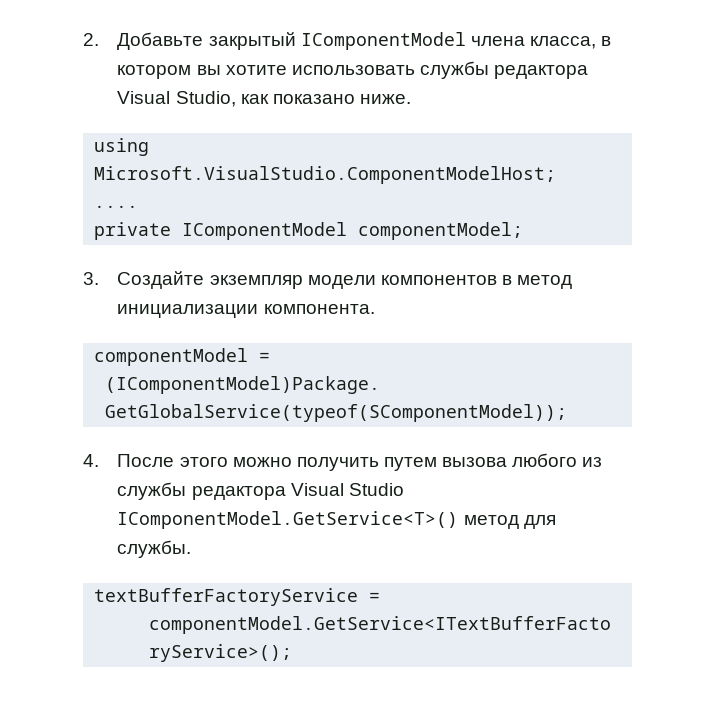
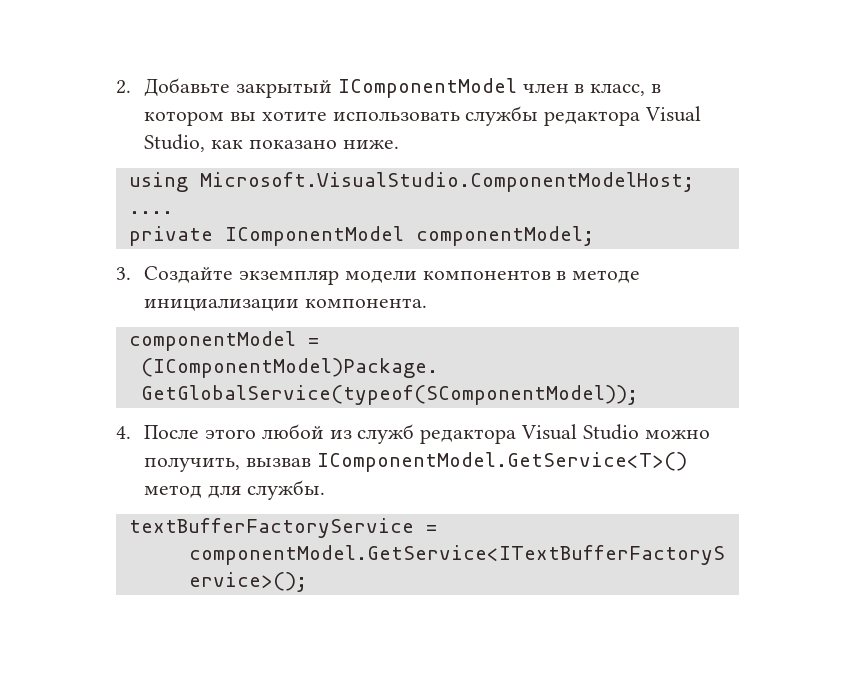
- 2. Добавьте закрытый IComponentModel члена класса, в котором вы хотите использовать службы редактора Visual Studio, как показано ниже.
+ 2. Добавьте закрытый IComponentModel член в класс, в котором вы хотите использовать службы редактора Visual Studio, как показано ниже.
- 3. Создайте экземпляр модели компонентов в метод инициализации компонента.
+ 3. Создайте экземпляр модели компонентов в методе инициализации компонента.
- 4. После этого можно получить путем вызова любого из службы редактора Visual Studio IComponentModel.GetService<T>() метод для службы.
+ 4. После этого любой из служб редактора Visual Studio можно получить, вызвав IComponentModel.GetService<T>() метод для службы.

